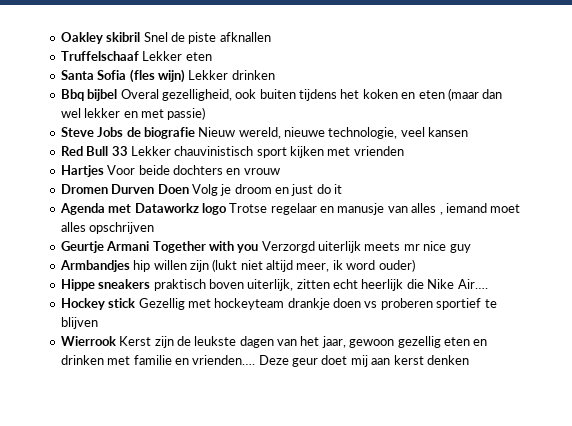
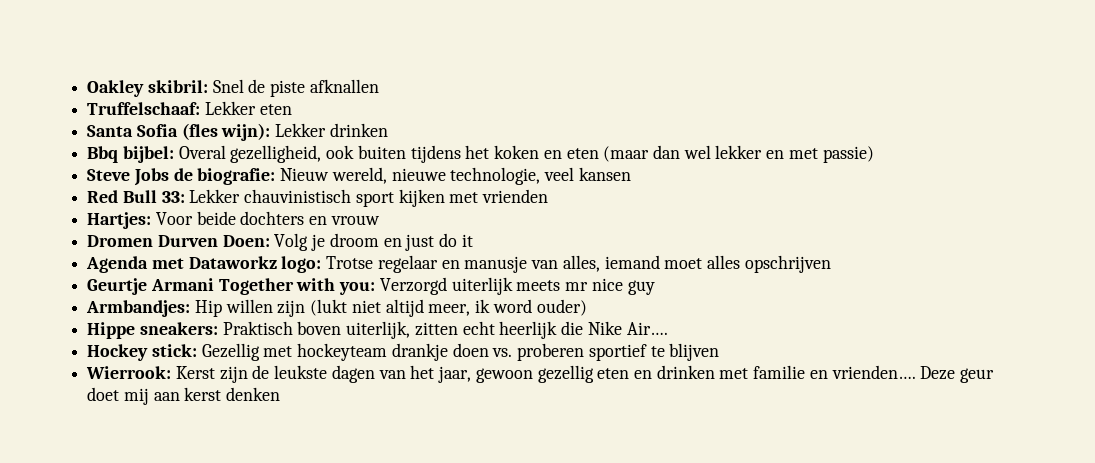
- Oakley skibril Snel de piste afknallen
+ Oakley skibril: Snel de piste afknallen
- Truffelschaaf Lekker eten
+ Truffelschaaf: Lekker eten
- Santa Sofia (fles wijn) Lekker drinken
+ Santa Sofia (fles wijn): Lekker drinken
- Bbq bijbel Overal gezelligheid, ook buiten tijdens het koken en eten (maar dan wel lekker en met passie)
+ Bbq bijbel: Overal gezelligheid, ook buiten tijdens het koken en eten (maar dan wel lekker en met passie)
- Steve Jobs de biografie Nieuw wereld, nieuwe technologie, veel kansen
+ Steve Jobs de biografie: Nieuw wereld, nieuwe technologie, veel kansen
- Red Bull 33 Lekker chauvinistisch sport kijken met vrienden
+ Red Bull 33: Lekker chauvinistisch sport kijken met vrienden
- Hartjes Voor beide dochters en vrouw
+ Hartjes: Voor beide dochters en vrouw
- Dromen Durven Doen Volg je droom en just do it
+ Dromen Durven Doen: Volg je droom en just do it
- Agenda met Dataworkz logo Trotse regelaar en manusje van alles , iemand moet alles opschrijven
+ Agenda met Dataworkz logo: Trotse regelaar en manusje van alles, iemand moet alles opschrijven
- Geurtje Armani Together with you Verzorgd uiterlijk meets mr nice guy
+ Geurtje Armani Together with you: Verzorgd uiterlijk meets mr nice guy
- Armbandjes hip willen zijn (lukt niet altijd meer, ik word ouder)
+ Armbandjes: Hip willen zijn (lukt niet altijd meer, ik word ouder)
- Hippe sneakers praktisch boven uiterlijk, zitten echt heerlijk die Nike Air….
+ Hippe sneakers: Praktisch boven uiterlijk, zitten echt heerlijk die Nike Air….
- Hockey stick Gezellig met hockeyteam drankje doen vs proberen sportief te blijven
+ Hockey stick: Gezellig met hockeyteam drankje doen vs. proberen sportief te blijven
- Wierrook Kerst zijn de leukste dagen van het jaar, gewoon gezellig eten en drinken met familie en vrienden….
+ Wierrook: Kerst zijn de leukste dagen van het jaar, gewoon gezellig eten en drinken met familie en vrienden….

